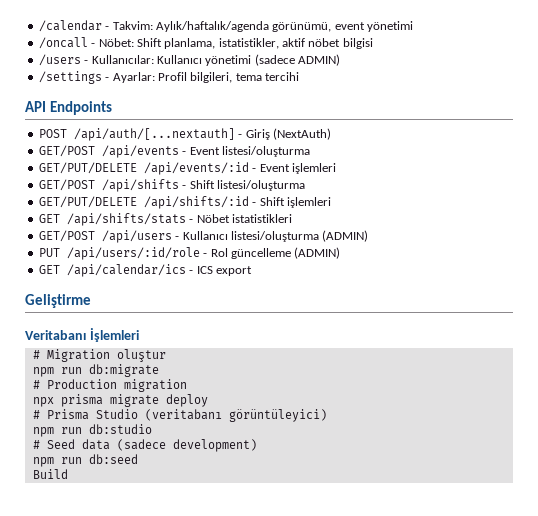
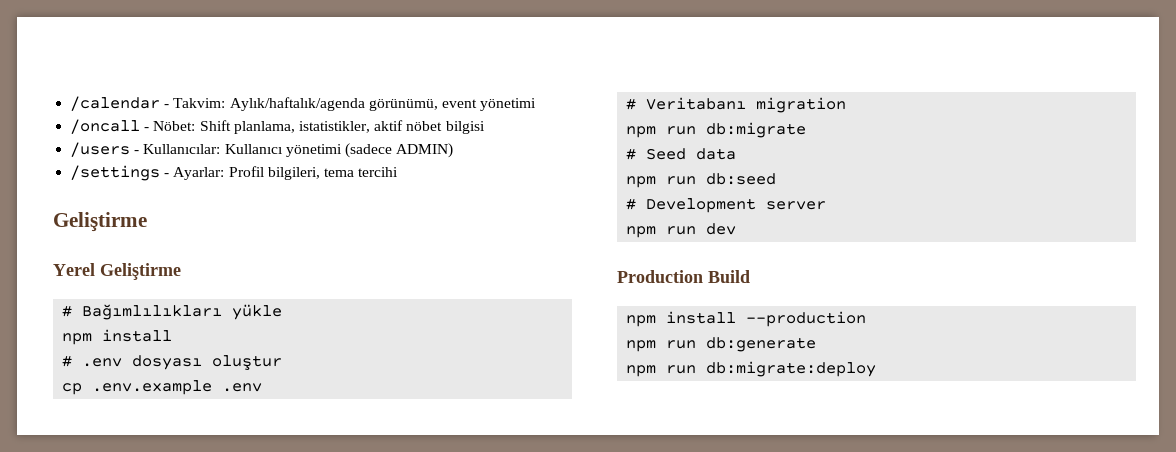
  /settings - Ayarlar: Profil bilgileri, tema tercihi
- API Endpoints
- POST /api/auth/[...nextauth] - Giriş (NextAuth)
- GET/POST /api/events - Event listesi/oluşturma
- GET/PUT/DELETE /api/events/:id - Event işlemleri
- GET/POST /api/shifts - Shift listesi/oluşturma
- GET/PUT/DELETE /api/shifts/:id - Shift işlemleri
- GET /api/shifts/stats - Nöbet istatistikleri
- GET/POST /api/users - Kullanıcı listesi/oluşturma (ADMIN)
- PUT /api/users/:id/role - Rol güncelleme (ADMIN)
- GET /api/calendar/ics - ICS export
  Geliştirme
- Veritabanı İşlemleri
- # Migration oluştur
+ Yerel Geliştirme
+ # Bağımlılıkları yükle
+ npm install
+ # .env dosyası oluştur
+ cp .env.example .env
+ # Veritabanı migration
  npm run db:migrate
- # Production migration
- npx prisma migrate deploy
- # Prisma Studio (veritabanı görüntüleyici)
- npm run db:studio
- # Seed data (sadece development)
+ # Seed data
- Build
+ # Development server
+ npm run dev
+ Production Build
+ npm install --production
+ npm run db:generate
+ npm run db:migrate:deploy

